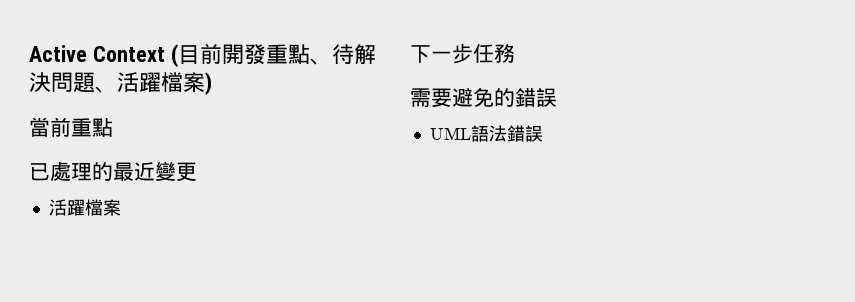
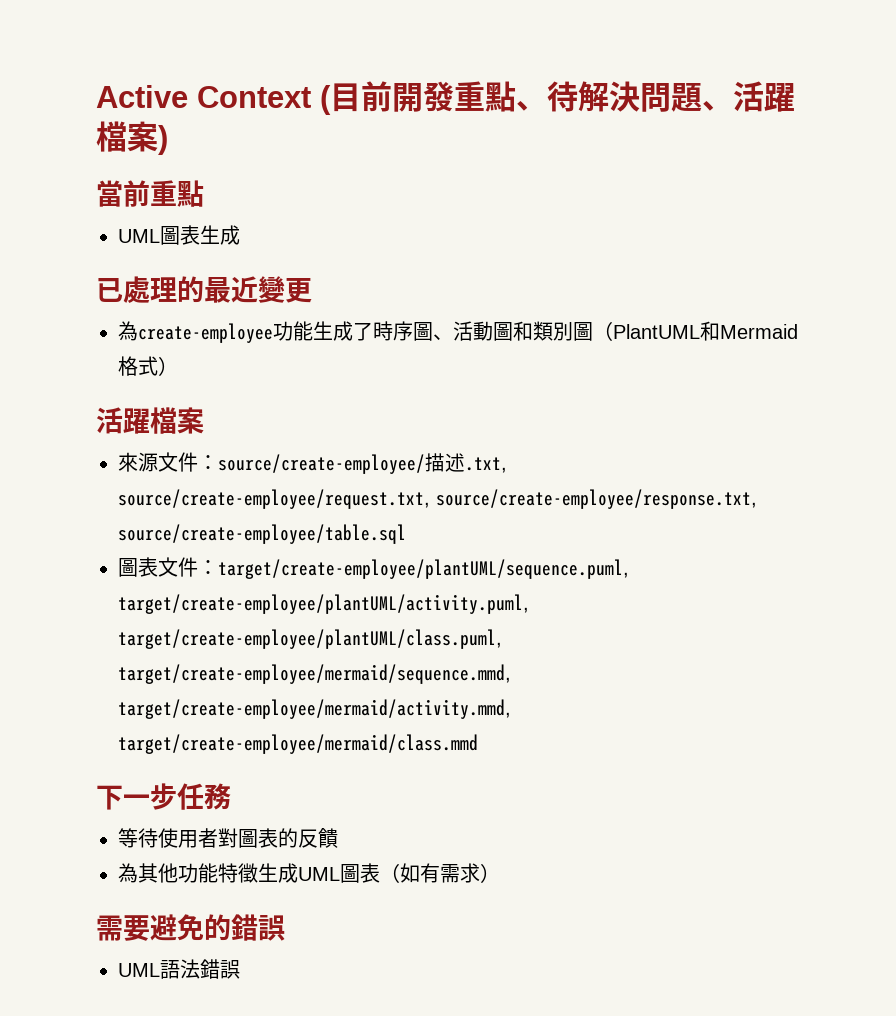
+ UML圖表生成
  已處理的最近變更
+ 為create-employee功能生成了時序圖、活動圖和類別圖（PlantUML和Mermaid格式）
  活躍檔案
+ 來源文件：source/create-employee/描述.txt, source/create-employee/request.txt, source/create-employee/response.txt, source/create-employee/table.sql
+ 圖表文件：target/create-employee/plantUML/sequence.puml, target/create-employee/plantUML/activity.puml, target/create-employee/plantUML/class.puml, target/create-employee/mermaid/sequence.mmd, target/create-employee/mermaid/activity.mmd, target/create-employee/mermaid/class.mmd
  下一步任務
+ 等待使用者對圖表的反饋
+ 為其他功能特徵生成UML圖表（如有需求）

